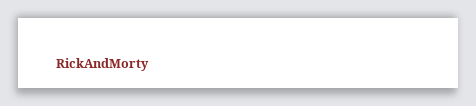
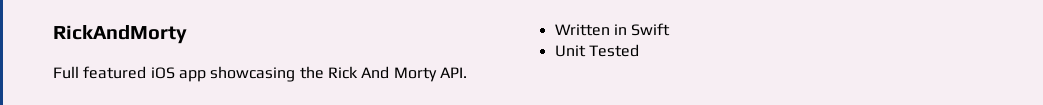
+ Full featured iOS app showcasing the Rick And Morty API.
+ Written in Swift
+ Unit Tested

